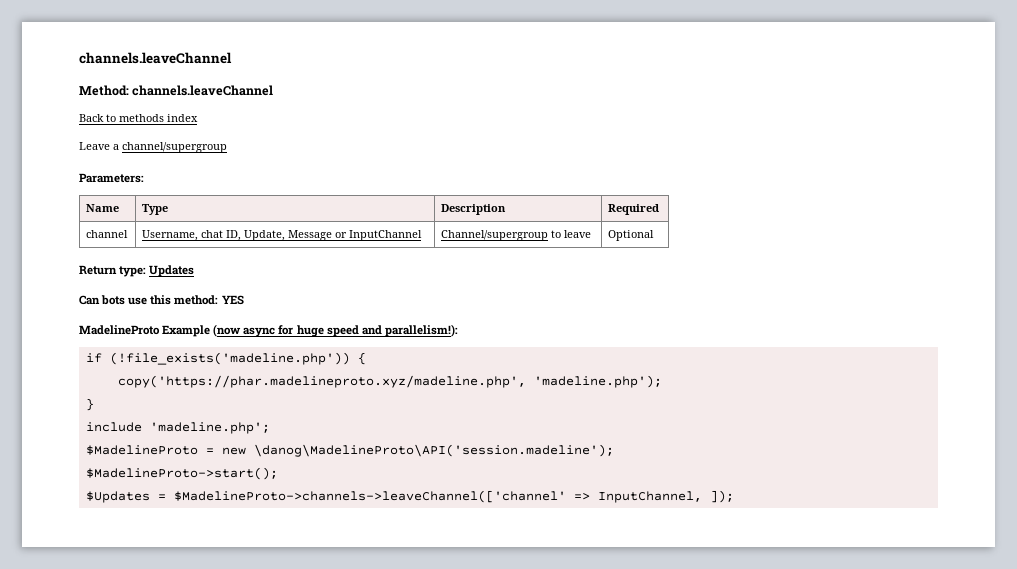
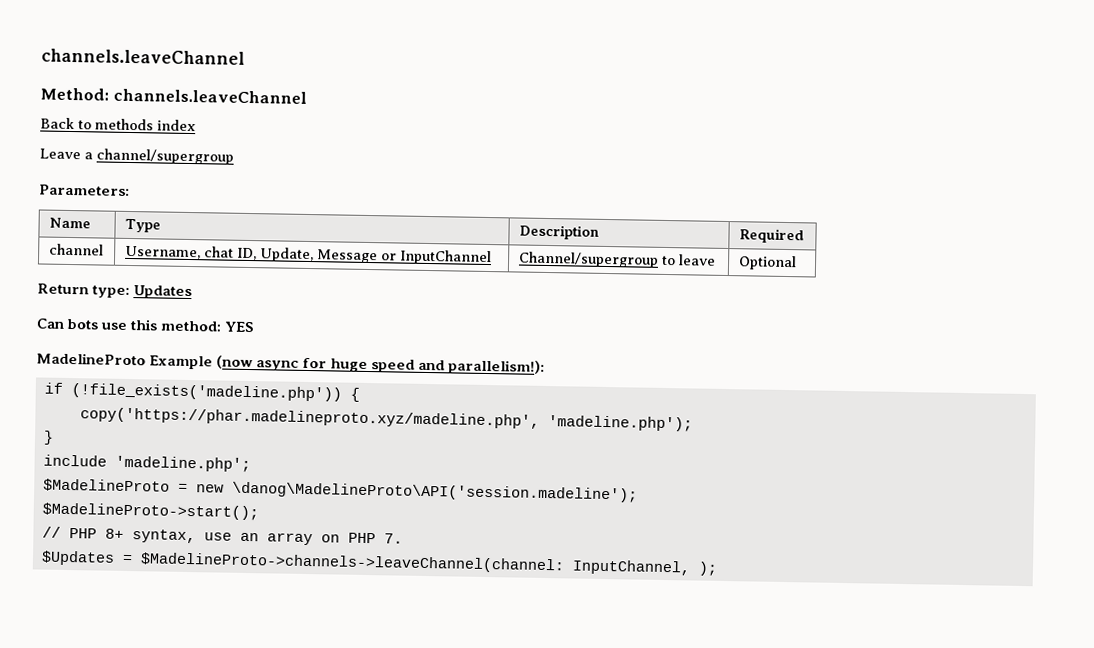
- $Updates = $MadelineProto->channels->leaveChannel(['channel' => InputChannel, ]);
+ // PHP 8+ syntax, use an array on PHP 7.
+ $Updates = $MadelineProto->channels->leaveChannel(channel: InputChannel, );

